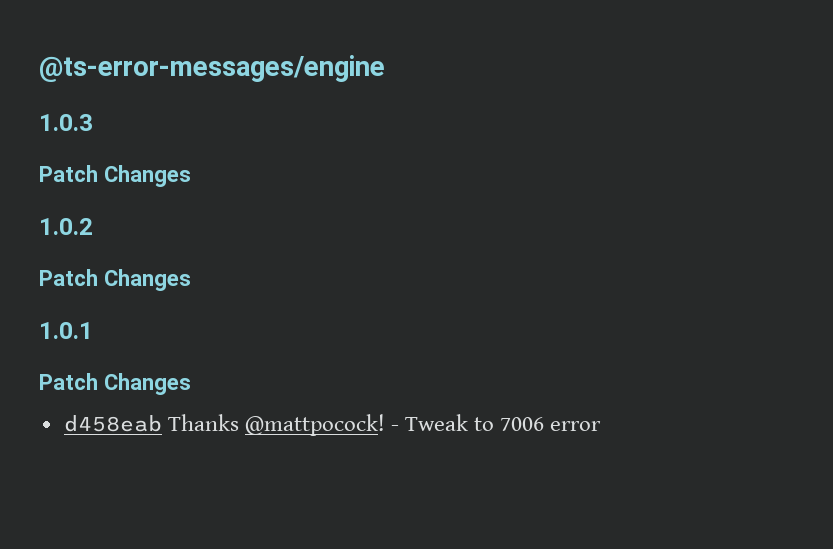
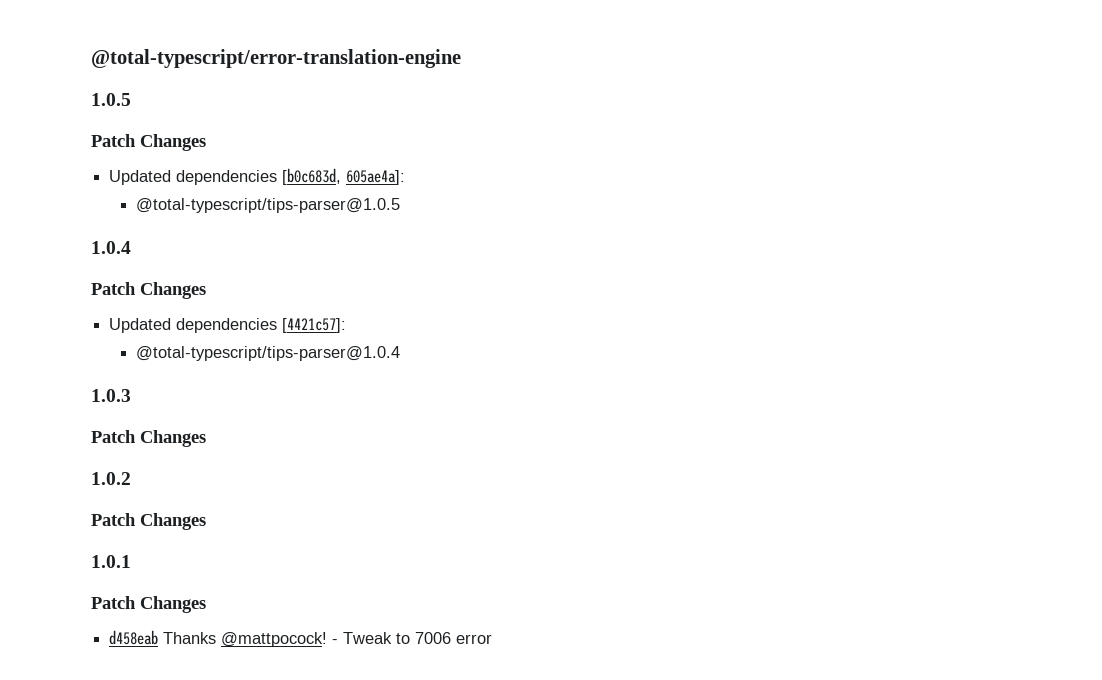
- @ts-error-messages/engine
+ @total-typescript/error-translation-engine
+ 1.0.5
+ Patch Changes
+ Updated dependencies [b0c683d, 605ae4a]:
+ @total-typescript/tips-parser@1.0.5
+ 1.0.4
+ Patch Changes
+ Updated dependencies [4421c57]:
+ @total-typescript/tips-parser@1.0.4

